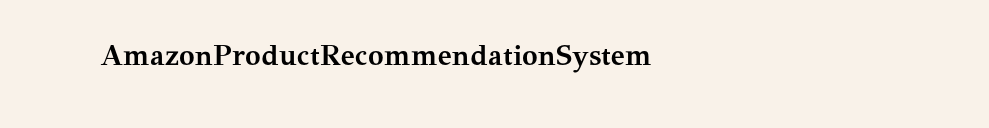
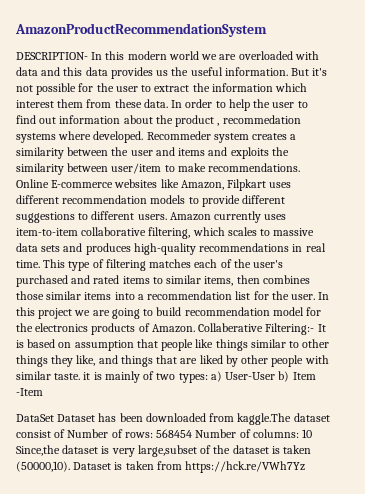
+ DESCRIPTION- In this modern world we are overloaded with data and this data provides us the useful information. But it's not possible for the user to extract the information which interest them from these data. In order to help the user to find out information about the product , recommedation systems where developed. Recommeder system creates a similarity between the user and items and exploits the similarity between user/item to make recommendations. Online E-commerce websites like Amazon, Filpkart uses different recommendation models to provide different suggestions to different users. Amazon currently uses item-to-item collaborative filtering, which scales to massive data sets and produces high-quality recommendations in real time. This type of filtering matches each of the user's purchased and rated items to similar items, then combines those similar items into a recommendation list for the user. In this project we are going to build recommendation model for the electronics products of Amazon. Collaberative Filtering:- It is based on assumption that people like things similar to other things they like, and things that are liked by other people with similar taste. it is mainly of two types: a) User-User b) Item -Item
+ DataSet Dataset has been downloaded from kaggle.The dataset consist of Number of rows: 568454 Number of columns: 10 Since,the dataset is very large,subset of the dataset is taken (50000,10). Dataset is taken from https://hck.re/VWh7Yz

